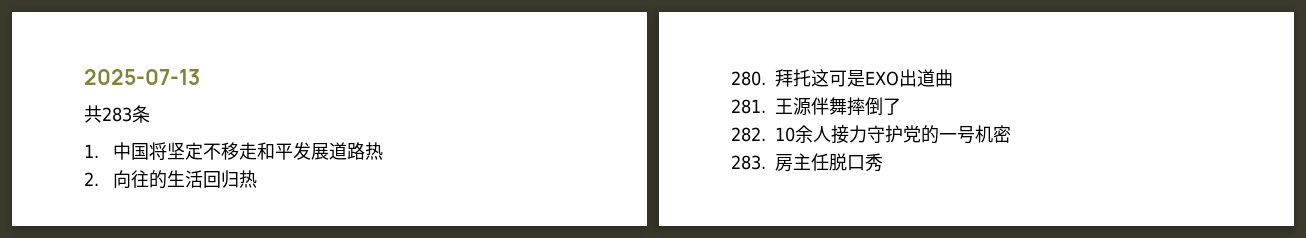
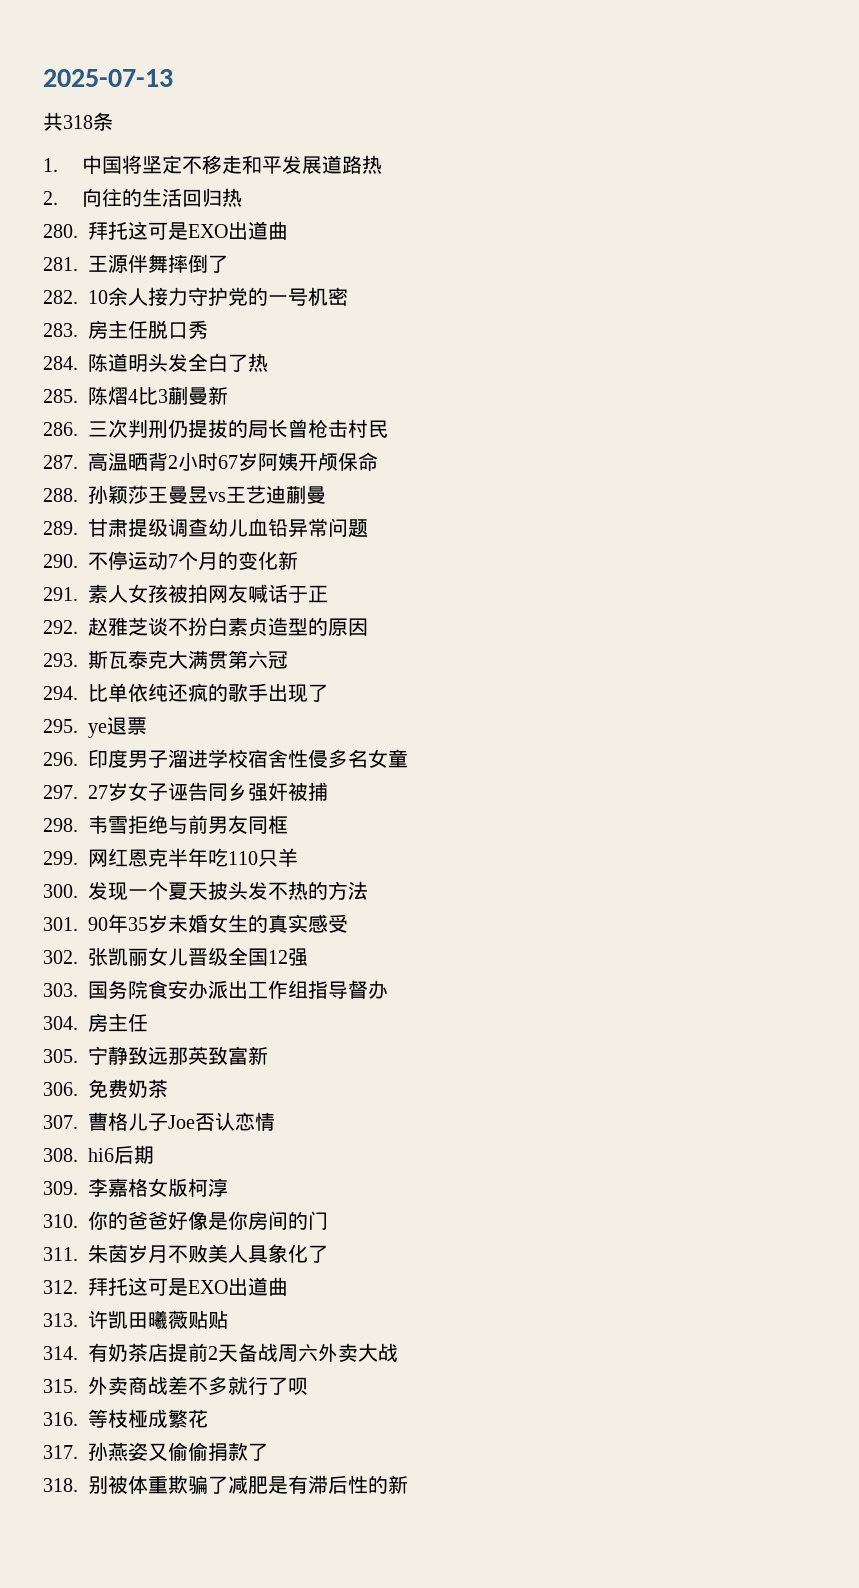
- 共283条
+ 共318条
+ 284.陈道明头发全白了热
+ 285.陈熠4比3蒯曼新
+ 286.三次判刑仍提拔的局长曾枪击村民
+ 287.高温晒背2小时67岁阿姨开颅保命
+ 288.孙颖莎王曼昱vs王艺迪蒯曼
+ 289.甘肃提级调查幼儿血铅异常问题
+ 290.不停运动7个月的变化新
+ 291.素人女孩被拍网友喊话于正
+ 292.赵雅芝谈不扮白素贞造型的原因
+ 293.斯瓦泰克大满贯第六冠
+ 294.比单依纯还疯的歌手出现了
+ 295. ye退票
+ 296.印度男子溜进学校宿舍性侵多名女童
+ 297. 27岁女子诬告同乡强奸被捕
+ 298.韦雪拒绝与前男友同框
+ 299.网红恩克半年吃110只羊
+ 300.发现一个夏天披头发不热的方法
+ 301. 90年35岁未婚女生的真实感受
+ 302.张凯丽女儿晋级全国12强
+ 303.国务院食安办派出工作组指导督办
+ 304.房主任
+ 305.宁静致远那英致富新
+ 306.免费奶茶
+ 307.曹格儿子Joe否认恋情
+ 308. hi6后期
+ 309.李嘉格女版柯淳
+ 310.你的爸爸好像是你房间的门
+ 311.朱茵岁月不败美人具象化了
+ 312.拜托这可是EXO出道曲
+ 313.许凯田曦薇贴贴
+ 314.有奶茶店提前2天备战周六外卖大战
+ 315.外卖商战差不多就行了呗
+ 316.等枝桠成繁花
+ 317.孙燕姿又偷偷捐款了
+ 318.别被体重欺骗了减肥是有滞后性的新

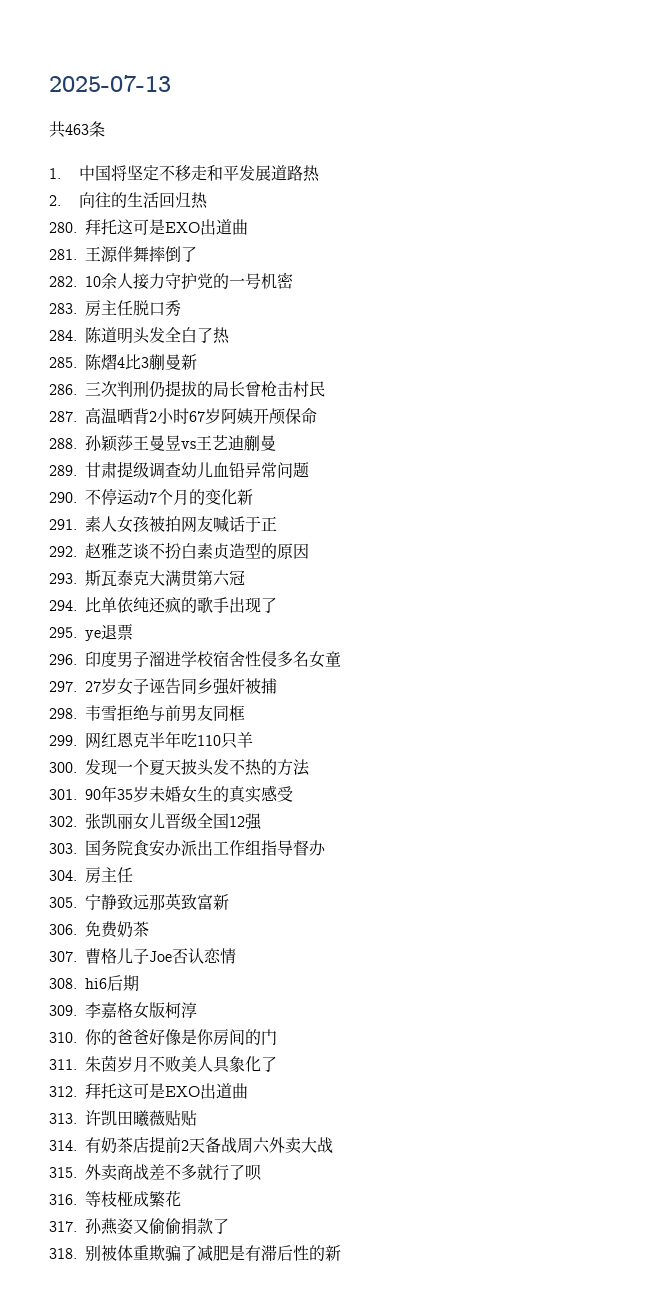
- 共318条
+ 共463条

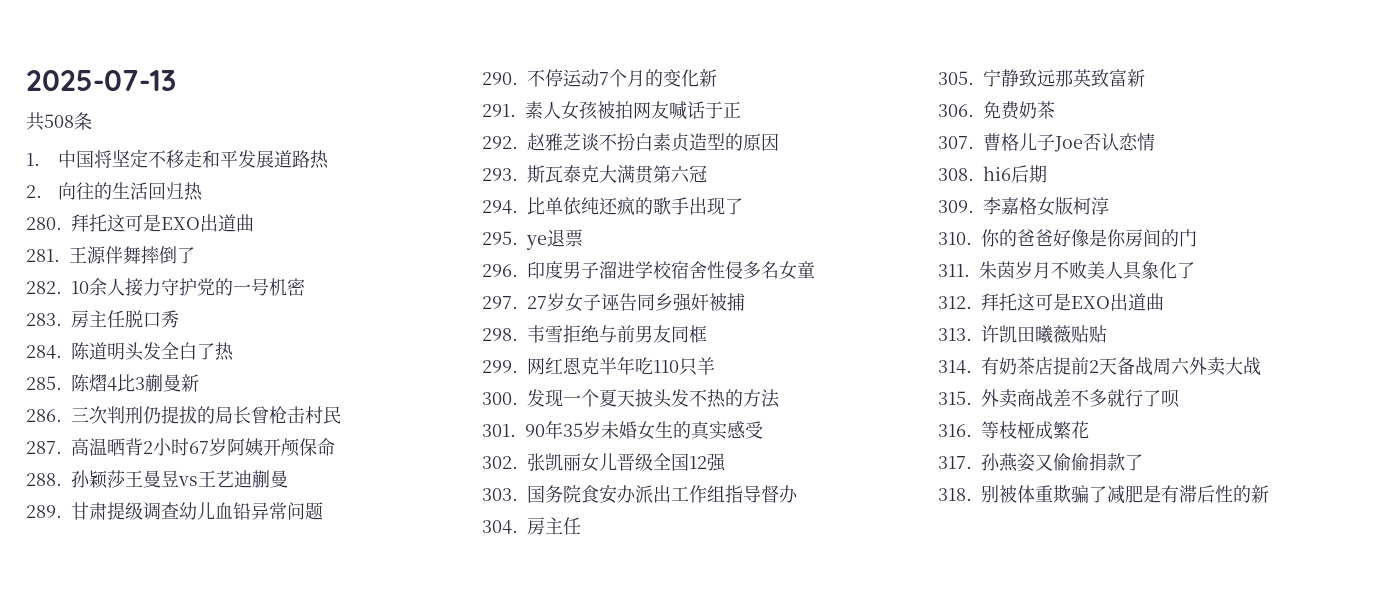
- 共463条
+ 共508条

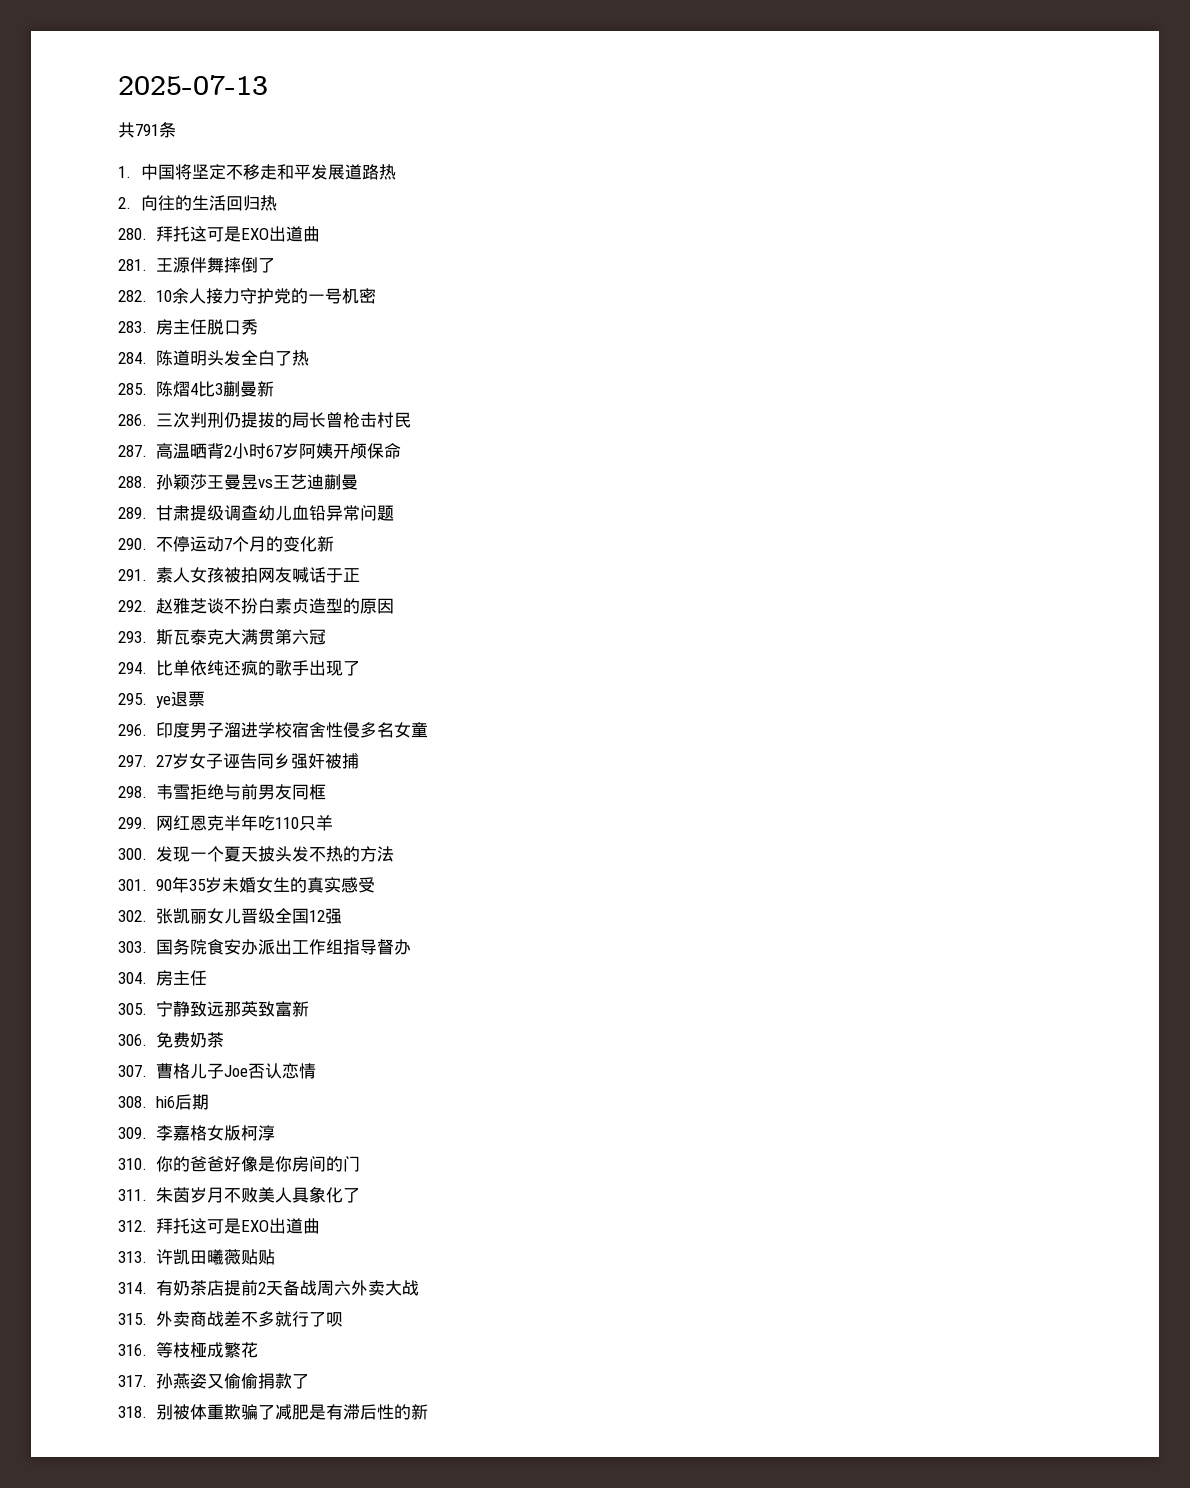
- 共508条
+ 共791条

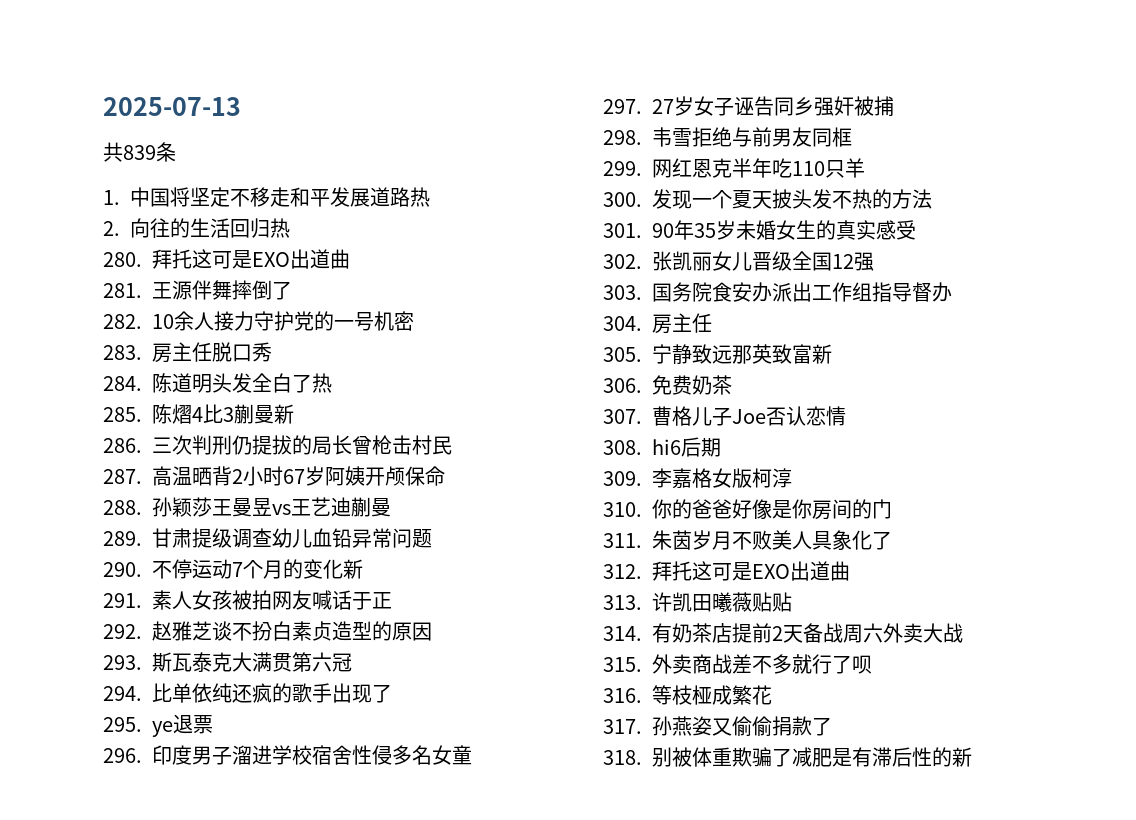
- 共791条
+ 共839条

